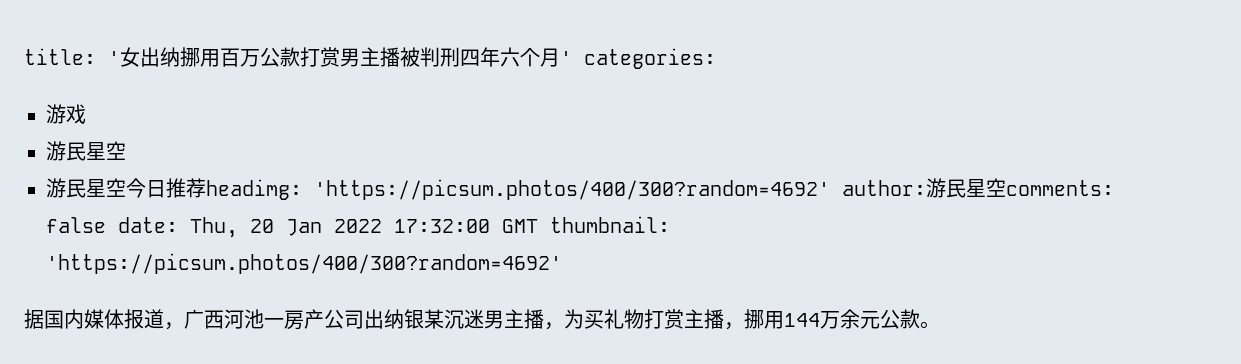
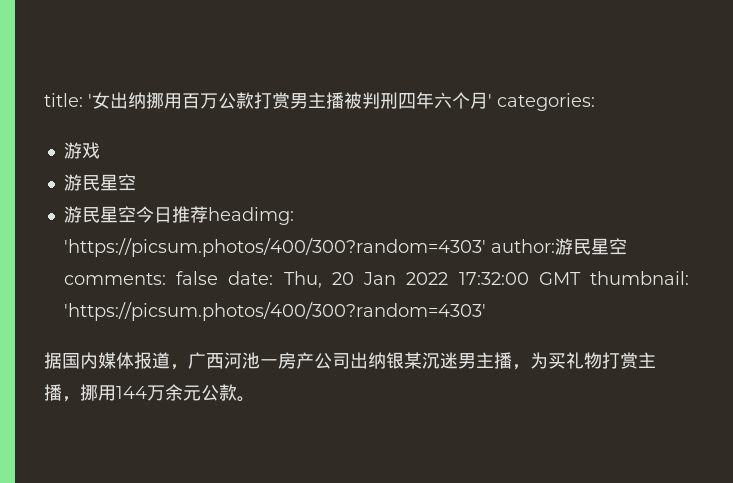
- 游民星空今日推荐headimg: 'https://picsum.photos/400/300?random=4692' author:游民星空comments: false date: Thu, 20 Jan 2022 17:32:00 GMT thumbnail: 'https://picsum.photos/400/300?random=4692'
+ 游民星空今日推荐headimg: 'https://picsum.photos/400/300?random=4303' author:游民星空comments: false date: Thu, 20 Jan 2022 17:32:00 GMT thumbnail: 'https://picsum.photos/400/300?random=4303'

